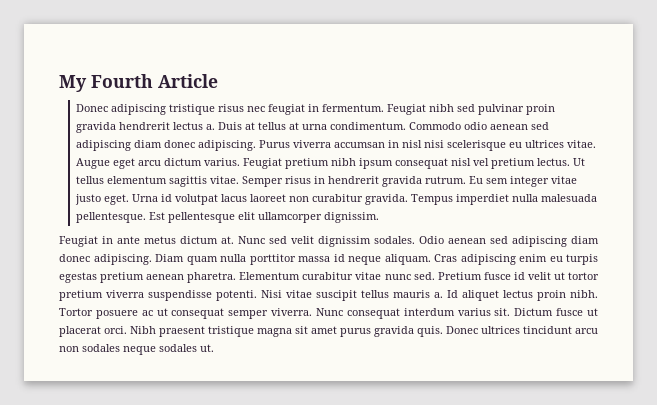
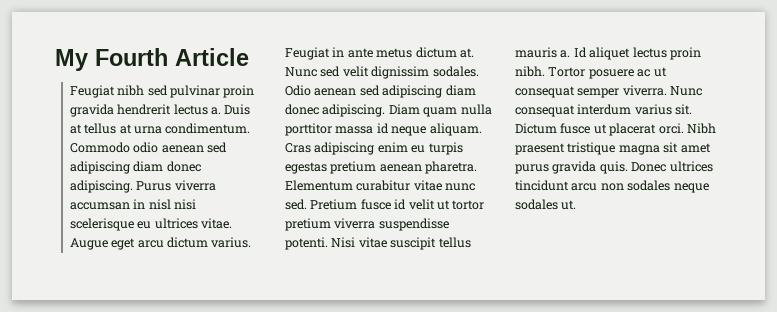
- Donec adipiscing tristique risus nec feugiat in fermentum.
- Feugiat pretium nibh ipsum consequat nisl vel pretium lectus. Ut tellus elementum sagittis vitae. Semper risus in hendrerit gravida rutrum. Eu sem integer vitae justo eget. Urna id volutpat lacus laoreet non curabitur gravida. Tempus imperdiet nulla malesuada pellentesque. Est pellentesque elit ullamcorper dignissim.

